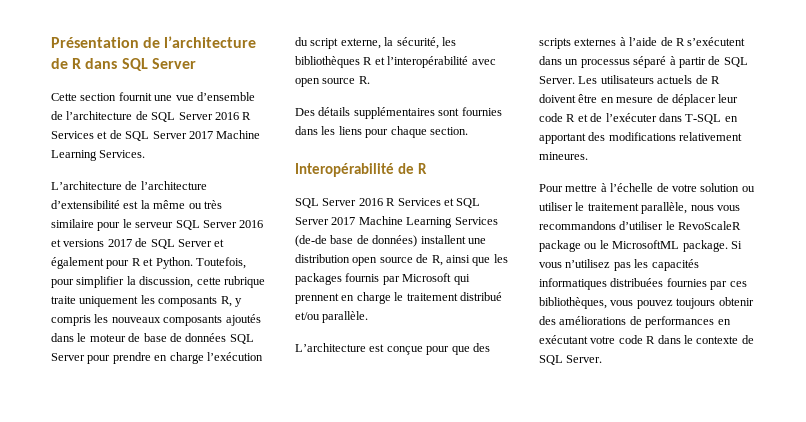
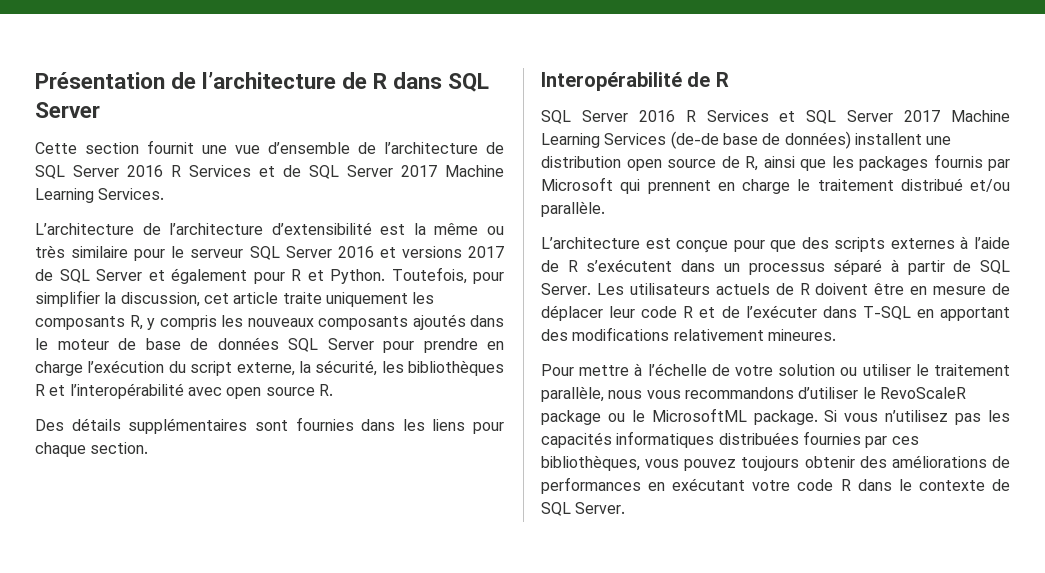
- Toutefois, pour simplifier la discussion, cette rubrique traite uniquement les composants R, y compris les nouveaux composants ajoutés dans le moteur de base de données SQL Server pour prendre en charge l’exécution du script externe, la sécurité, les bibliothèques R et l’interopérabilité avec open source R.
+ Toutefois, pour simplifier la discussion, cet article traite uniquement les composants R, y compris les nouveaux composants ajoutés dans le moteur de base de données SQL Server pour prendre en charge l’exécution du script externe, la sécurité, les bibliothèques R et l’interopérabilité avec open source R.

